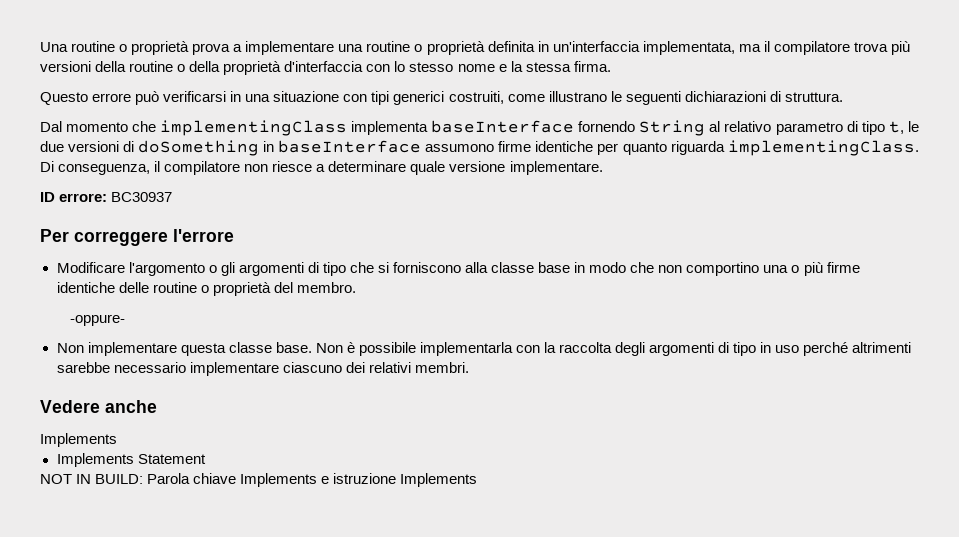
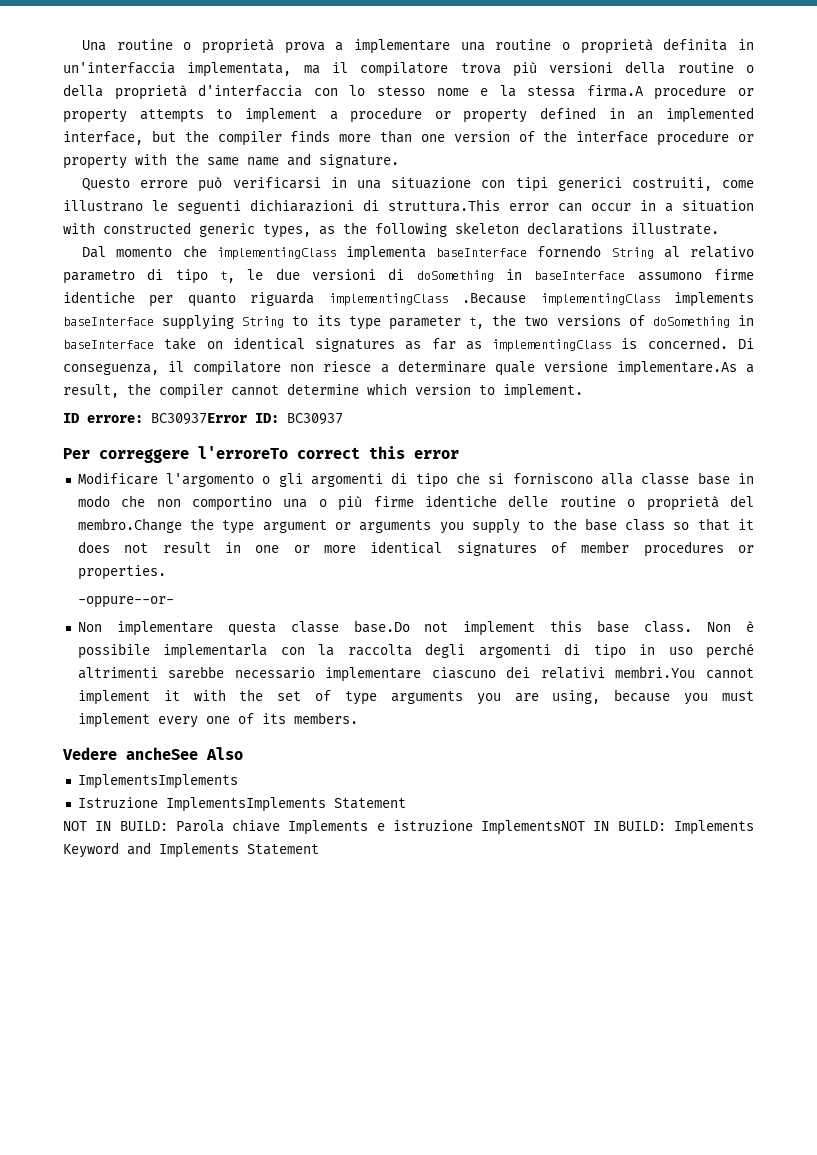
- Una routine o proprietà prova a implementare una routine o proprietà definita in un'interfaccia implementata, ma il compilatore trova più versioni della routine o della proprietà d'interfaccia con lo stesso nome e la stessa firma.
+ Una routine o proprietà prova a implementare una routine o proprietà definita in un'interfaccia implementata, ma il compilatore trova più versioni della routine o della proprietà d'interfaccia con lo stesso nome e la stessa firma.A procedure or property attempts to implement a procedure or property defined in an implemented interface, but the compiler finds more than one version of the interface procedure or property with the same name and signature.
- Questo errore può verificarsi in una situazione con tipi generici costruiti, come illustrano le seguenti dichiarazioni di struttura.
+ Questo errore può verificarsi in una situazione con tipi generici costruiti, come illustrano le seguenti dichiarazioni di struttura.This error can occur in a situation with constructed generic types, as the following skeleton declarations illustrate.
- Dal momento che implementingClass implementa baseInterface fornendo String al relativo parametro di tipo t, le due versioni di doSomething in baseInterface assumono firme identiche per quanto riguarda implementingClass.
+ Dal momento che implementingClass implementa baseInterface fornendo String al relativo parametro di tipo t, le due versioni di doSomething in baseInterface assumono firme identiche per quanto riguarda implementingClass .Because implementingClass implements baseInterface supplying String to its type parameter t, the two versions of doSomething in baseInterface take on identical signatures as far as implementingClass is concerned.
- Di conseguenza, il compilatore non riesce a determinare quale versione implementare.
+ Di conseguenza, il compilatore non riesce a determinare quale versione implementare.As a result, the compiler cannot determine which version to implement.
- ID errore: BC30937
+ ID errore: BC30937Error ID: BC30937
- Per correggere l'errore
+ Per correggere l'erroreTo correct this error
- Modificare l'argomento o gli argomenti di tipo che si forniscono alla classe base in modo che non comportino una o più firme identiche delle routine o proprietà del membro.
- -oppure-
- Non implementare questa classe base.
+ Modificare l'argomento o gli argomenti di tipo che si forniscono alla classe base in modo che non comportino una o più firme identiche delle routine o proprietà del membro.Change the type argument or arguments you supply to the base class so that it does not result in one or more identical signatures of member procedures or properties.
+ -oppure--or-
+ Non implementare questa classe base.Do not implement this base class.
- Non è possibile implementarla con la raccolta degli argomenti di tipo in uso perché altrimenti sarebbe necessario implementare ciascuno dei relativi membri.
- Vedere anche
- Implements
- Implements Statement
+ Non è possibile implementarla con la raccolta degli argomenti di tipo in uso perché altrimenti sarebbe necessario implementare ciascuno dei relativi membri.You cannot implement it with the set of type arguments you are using, because you must implement every one of its members.
+ Vedere ancheSee Also
+ ImplementsImplements
+ Istruzione ImplementsImplements Statement
- NOT IN BUILD: Parola chiave Implements e istruzione Implements
+ NOT IN BUILD: Parola chiave Implements e istruzione ImplementsNOT IN BUILD: Implements Keyword and Implements Statement

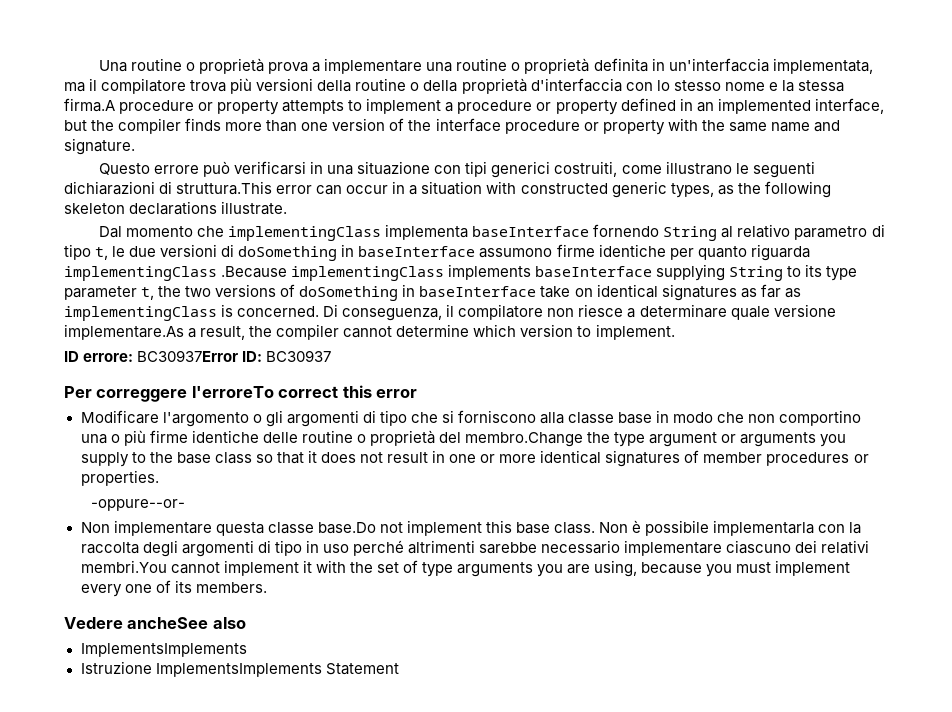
- Vedere ancheSee Also
+ Vedere ancheSee also
- NOT IN BUILD: Parola chiave Implements e istruzione ImplementsNOT IN BUILD: Implements Keyword and Implements Statement

